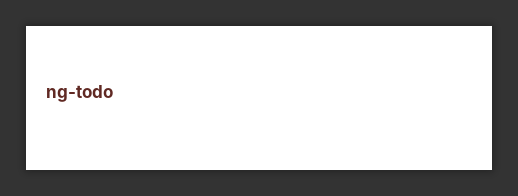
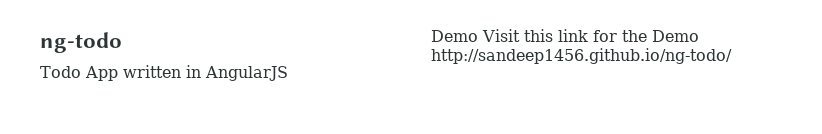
+ Todo App written in AngularJS
+ Demo Visit this link for the Demo http://sandeep1456.github.io/ng-todo/

